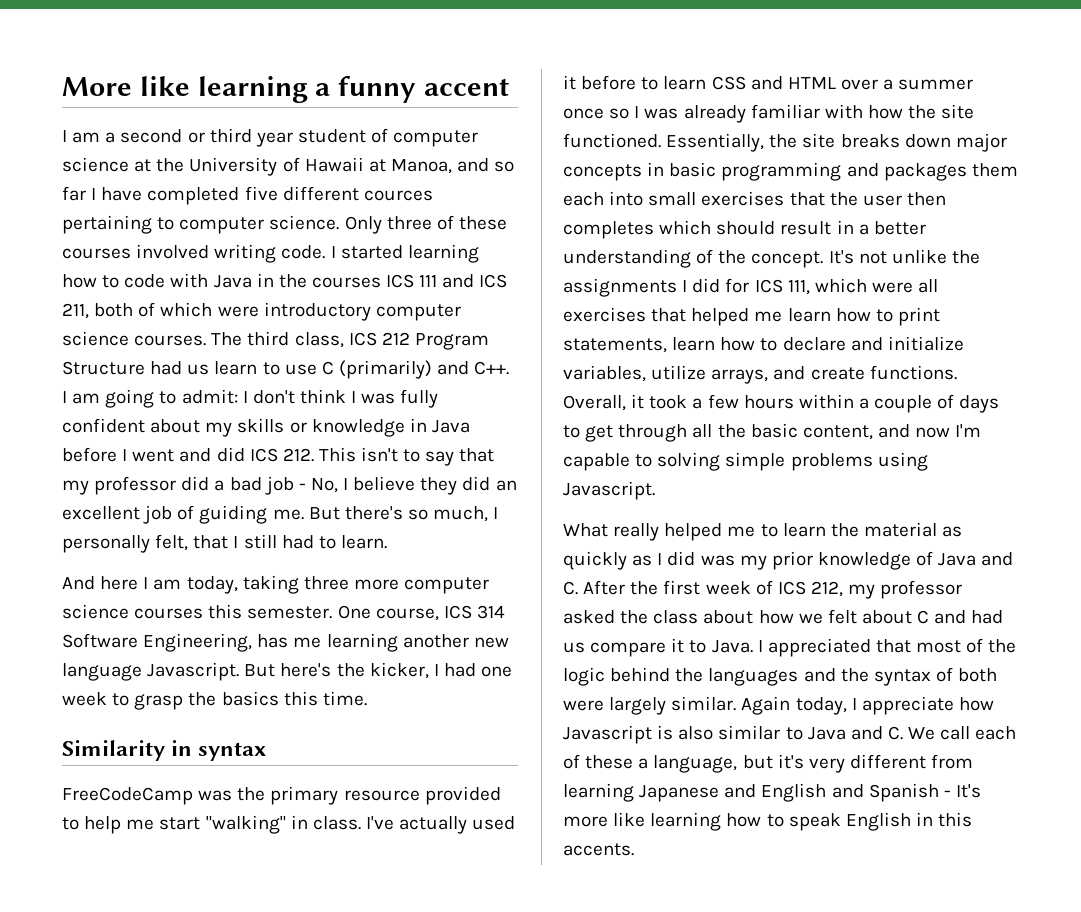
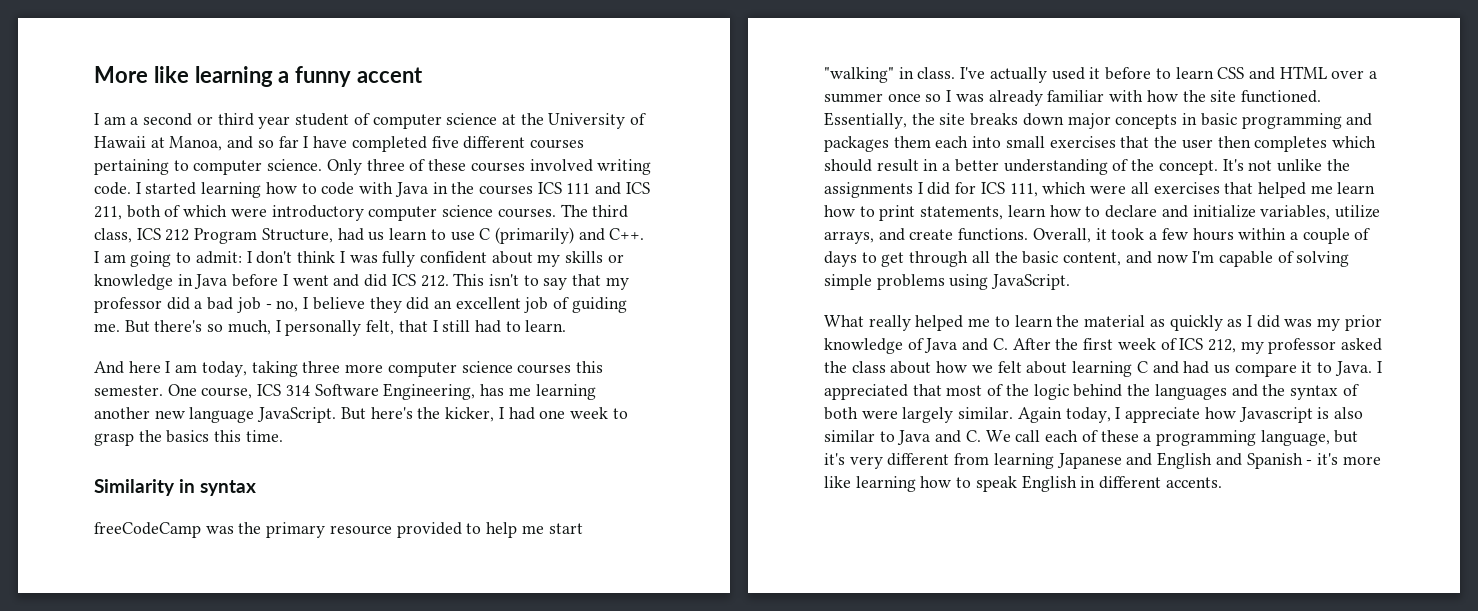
- I am a second or third year student of computer science at the University of Hawaii at Manoa, and so far I have completed five different cources pertaining to computer science.
+ I am a second or third year student of computer science at the University of Hawaii at Manoa, and so far I have completed five different courses pertaining to computer science.
- The third class, ICS 212 Program Structure had us learn to use C (primarily) and C++. I am going to admit:
+ The third class, ICS 212 Program Structure, had us learn to use C (primarily) and C++. I am going to admit:
- I don't think I was fully confident about my skills or knowledge in Java before I went and did ICS 212. This isn't to say that my professor did a bad job - No, I believe they did an excellent job of guiding me.
+ I don't think I was fully confident about my skills or knowledge in Java before I went and did ICS 212. This isn't to say that my professor did a bad job - no, I believe they did an excellent job of guiding me.
- One course, ICS 314 Software Engineering, has me learning another new language Javascript.
+ One course, ICS 314 Software Engineering, has me learning another new language JavaScript.
- FreeCodeCamp was the primary resource provided to help me start "walking" in class.
+ freeCodeCamp was the primary resource provided to help me start "walking" in class.
- Overall, it took a few hours within a couple of days to get through all the basic content, and now I'm capable to solving simple problems using Javascript.
+ Overall, it took a few hours within a couple of days to get through all the basic content, and now I'm capable of solving simple problems using JavaScript.
- What really helped me to learn the material as quickly as I did was my prior knowledge of Java and C. After the first week of ICS 212, my professor asked the class about how we felt about C and had us compare it to Java.
+ What really helped me to learn the material as quickly as I did was my prior knowledge of Java and C. After the first week of ICS 212, my professor asked the class about how we felt about learning C and had us compare it to Java.
- Again today, I appreciate how Javascript is also similar to Java and C. We call each of these a language, but it's very different from learning Japanese and English and Spanish - It's more like learning how to speak English in this accents.
+ Again today, I appreciate how Javascript is also similar to Java and C. We call each of these a programming language, but it's very different from learning Japanese and English and Spanish - it's more like learning how to speak English in different accents.

